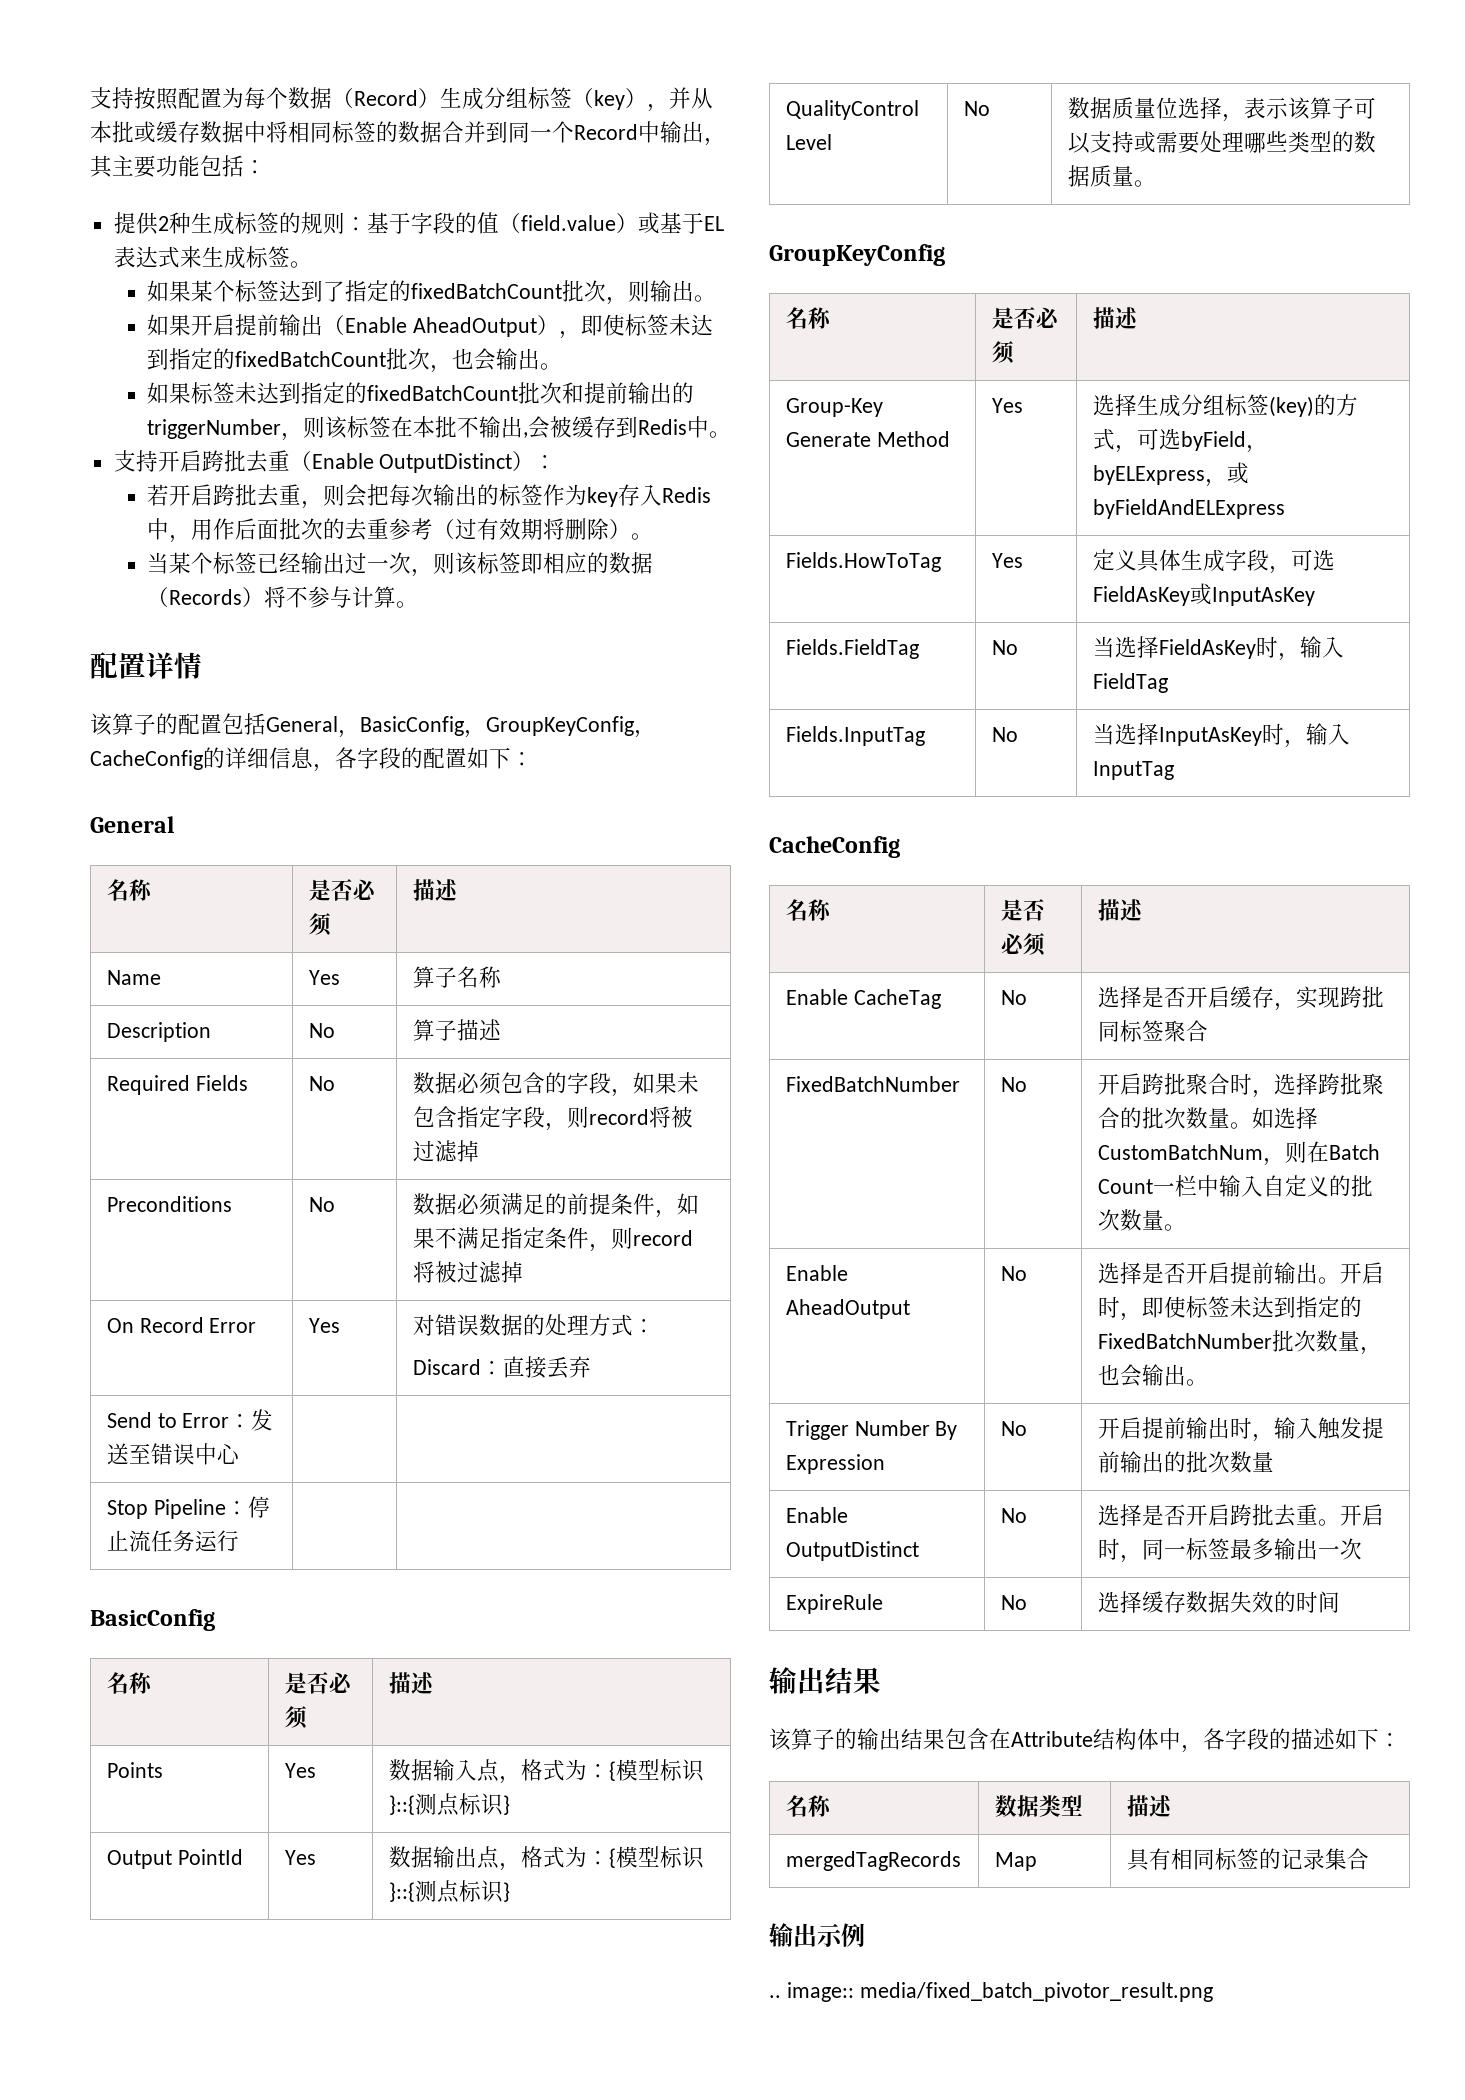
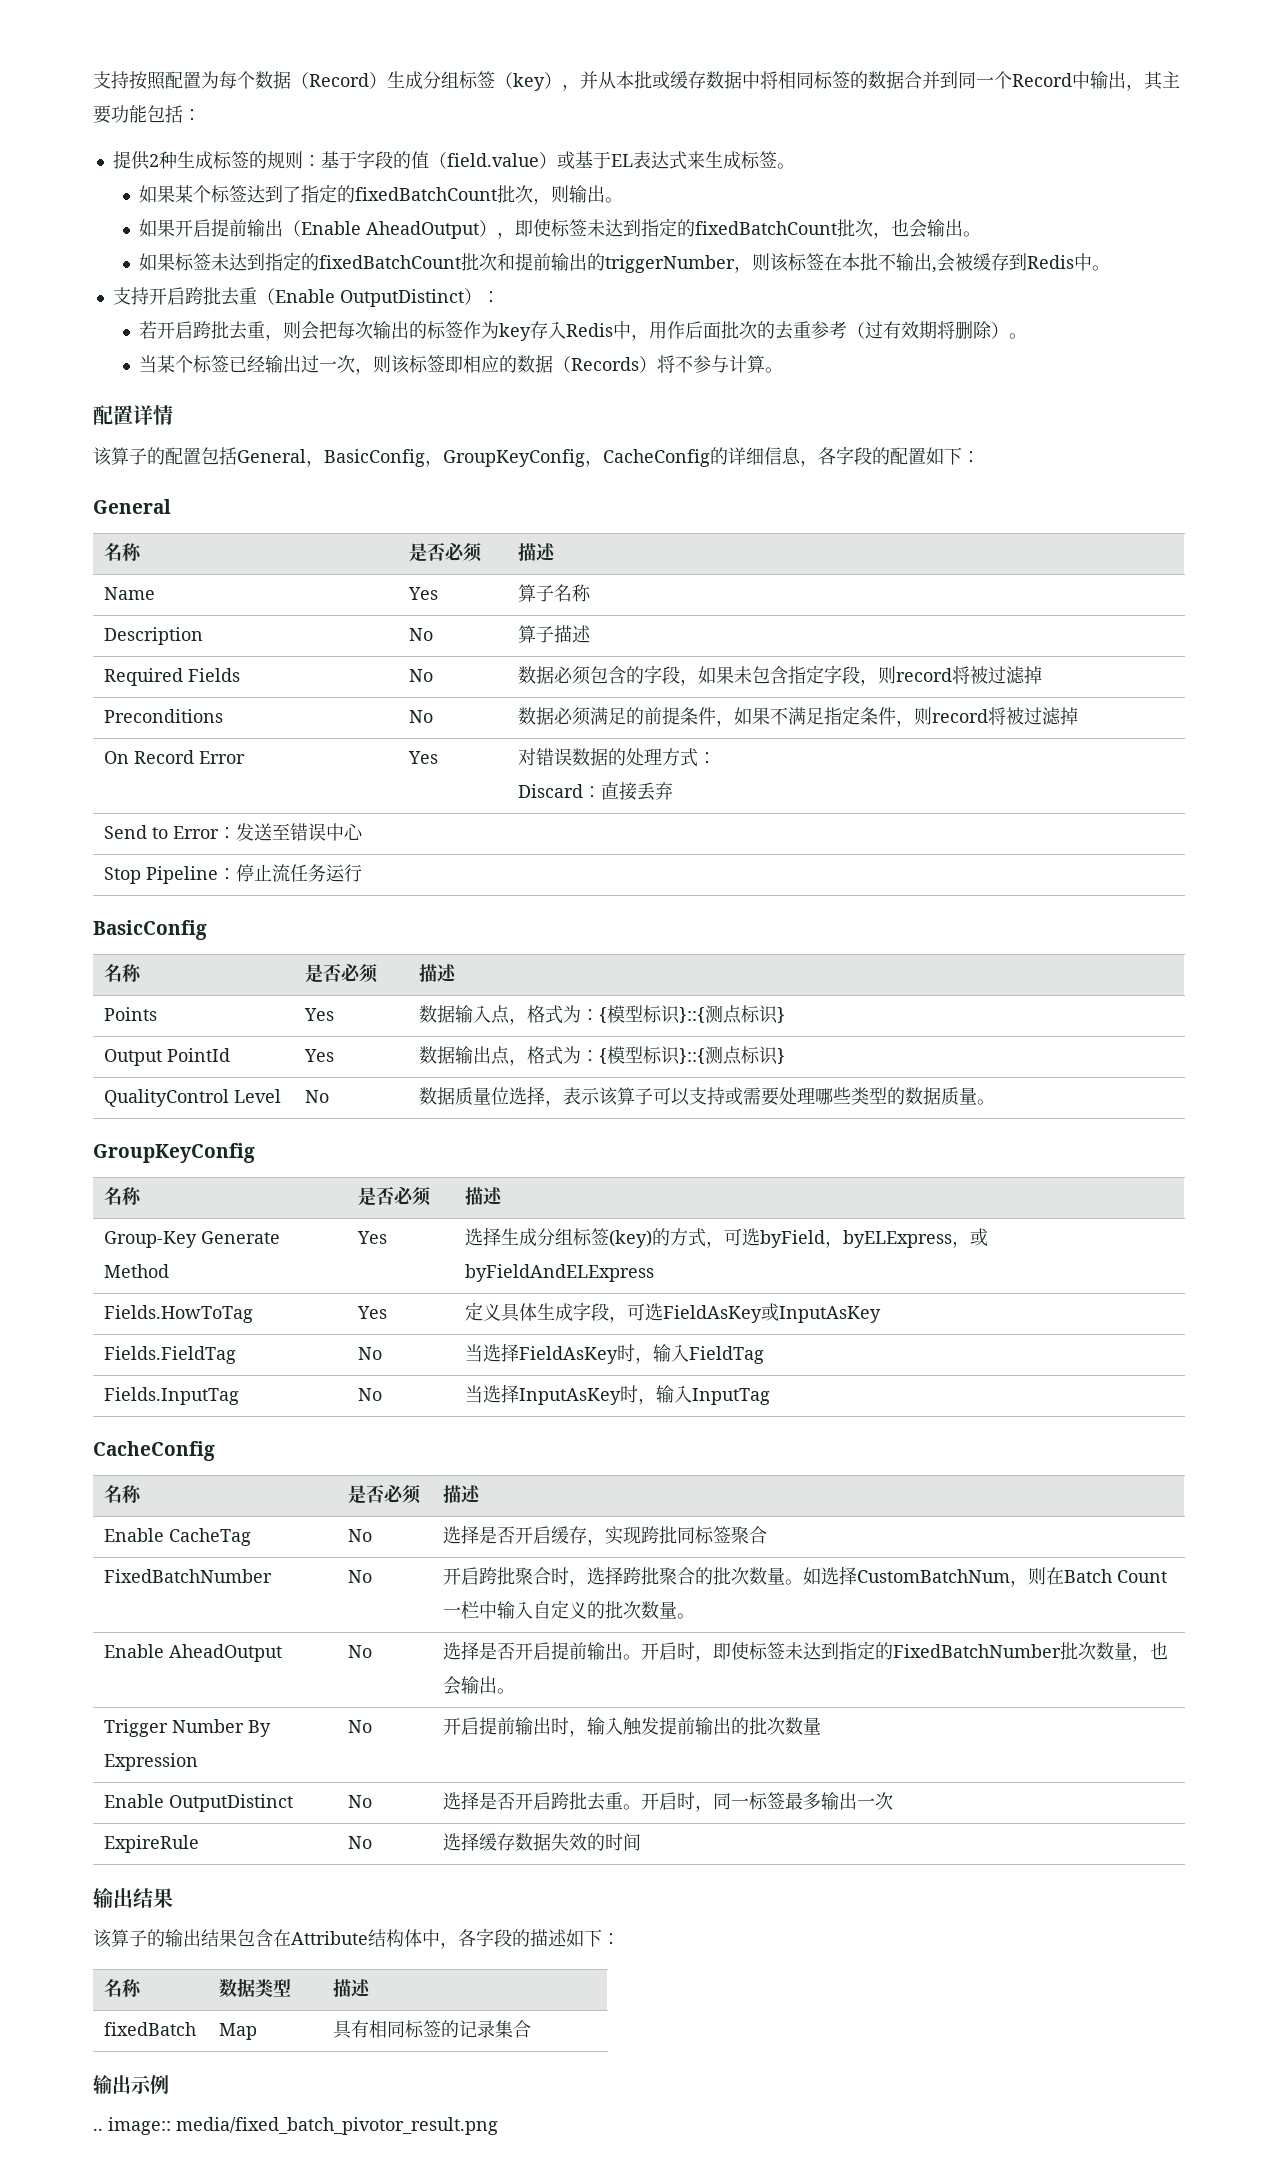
- mergedTagRecords | Map | 具有相同标签的记录集合
+ fixedBatch | Map | 具有相同标签的记录集合

